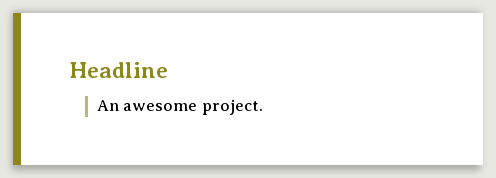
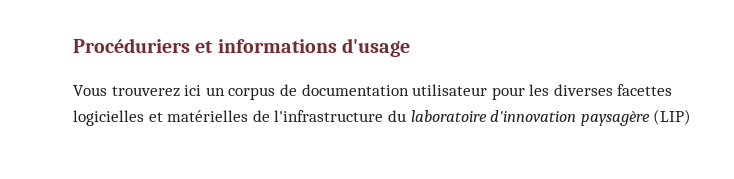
- Headline
- An awesome project.
+ Procéduriers et informations d'usage
+ Vous trouverez ici un corpus de documentation utilisateur pour les diverses facettes logicielles et matérielles de l'infrastructure du laboratoire d'innovation paysagère (LIP)

